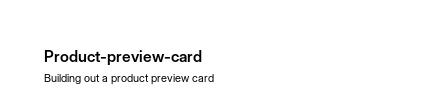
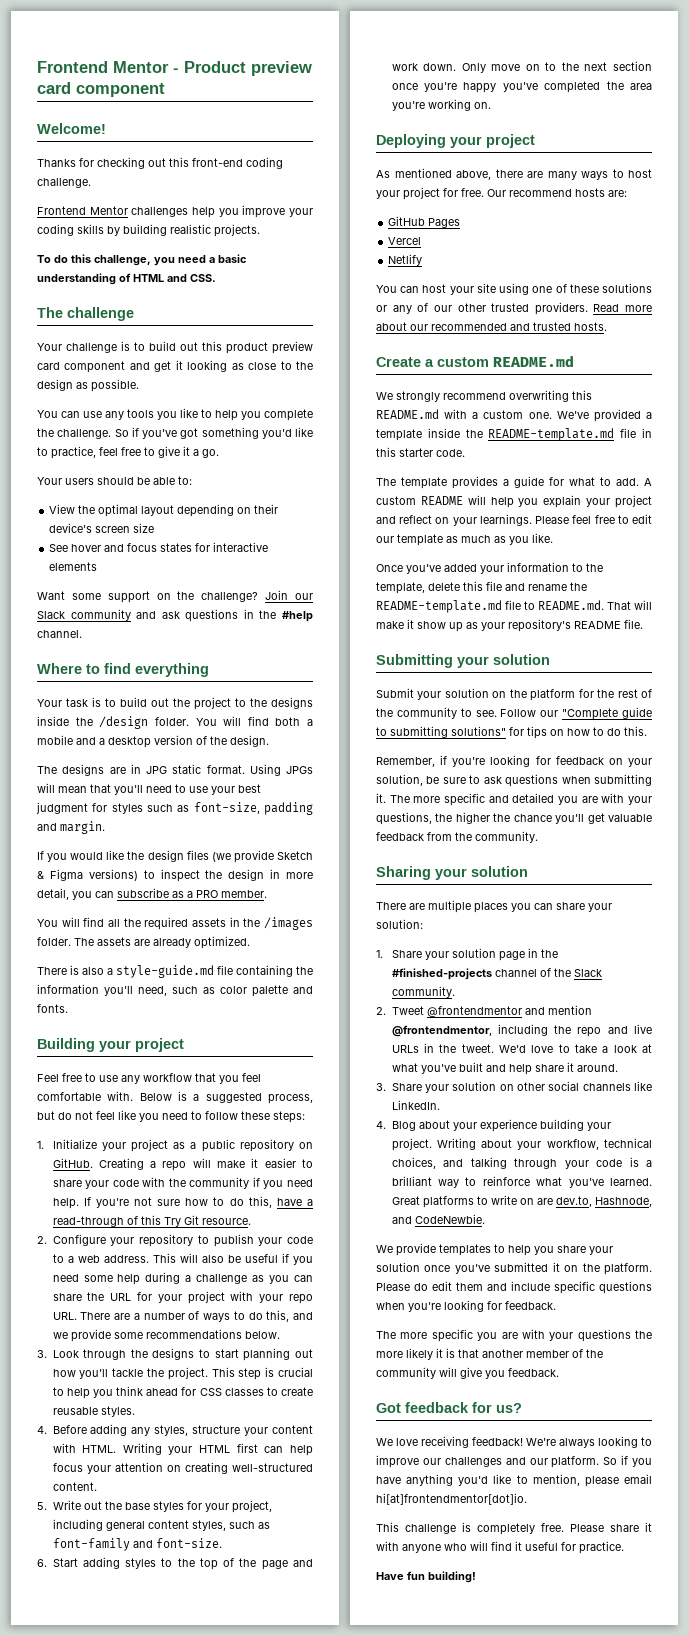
- Product-preview-card
- Building out a product preview card
+ Frontend Mentor - Product preview card component
+ Welcome!
+ Thanks for checking out this front-end coding challenge.
+ Frontend Mentor challenges help you improve your coding skills by building realistic projects.
+ To do this challenge, you need a basic understanding of HTML and CSS.
+ The challenge
+ Your challenge is to build out this product preview card component and get it looking as close to the design as possible.
+ You can use any tools you like to help you complete the challenge. So if you've got something you'd like to practice, feel free to give it a go.
+ Your users should be able to:
+ View the optimal layout depending on their device's screen size
+ See hover and focus states for interactive elements
+ Want some support on the challenge? Join our Slack community and ask questions in the #help channel.
+ Where to find everything
+ Your task is to build out the project to the designs inside the /design folder. You will find both a mobile and a desktop version of the design.
+ The designs are in JPG static format. Using JPGs will mean that you'll need to use your best judgment for styles such as font-size, padding and margin.
+ If you would like the design files (we provide Sketch & Figma versions) to inspect the design in more detail, you can subscribe as a PRO member.
+ You will find all the required assets in the /images folder. The assets are already optimized.
+ There is also a style-guide.md file containing the information you'll need, such as color palette and fonts.
+ Building your project
+ Feel free to use any workflow that you feel comfortable with. Below is a suggested process, but do not feel like you need to follow these steps:
+ 1. Initialize your project as a public repository on GitHub. Creating a repo will make it easier to share your code with the community if you need help. If you're not sure how to do this, have a read-through of this Try Git resource.
+ 2. Configure your repository to publish your code to a web address. This will also be useful if you need some help during a challenge as you can share the URL for your project with your repo URL. There are a number of ways to do this, and we provide some recommendations below.
+ 3. Look through the designs to start planning out how you'll tackle the project. This step is crucial to help you think ahead for CSS classes to create reusable styles.
+ 4. Before adding any styles, structure your content with HTML. Writing your HTML first can help focus your attention on creating well-structured content.
+ 5. Write out the base styles for your project, including general content styles, such as font-family and font-size.
+ 6. Start adding styles to the top of the page and work down. Only move on to the next section once you're happy you've completed the area you're working on.
+ Deploying your project
+ As mentioned above, there are many ways to host your project for free. Our recommend hosts are:
+ GitHub Pages
+ Vercel
+ Netlify
+ You can host your site using one of these solutions or any of our other trusted providers. Read more about our recommended and trusted hosts.
+ Create a custom README.md
+ We strongly recommend overwriting this README.md with a custom one. We've provided a template inside the README-template.md file in this starter code.
+ The template provides a guide for what to add. A custom README will help you explain your project and reflect on your learnings. Please feel free to edit our template as much as you like.
+ Once you've added your information to the template, delete this file and rename the README-template.md file to README.md. That will make it show up as your repository's README file.
+ Submitting your solution
+ Submit your solution on the platform for the rest of the community to see. Follow our "Complete guide to submitting solutions" for tips on how to do this.
+ Remember, if you're looking for feedback on your solution, be sure to ask questions when submitting it. The more specific and detailed you are with your questions, the higher the chance you'll get valuable feedback from the community.
+ Sharing your solution
+ There are multiple places you can share your solution:
+ 1. Share your solution page in the #finished-projects channel of the Slack community.
+ 2. Tweet @frontendmentor and mention @frontendmentor, including the repo and live URLs in the tweet. We'd love to take a look at what you've built and help share it around.
+ 3. Share your solution on other social channels like LinkedIn.
+ 4. Blog about your experience building your project. Writing about your workflow, technical choices, and talking through your code is a brilliant way to reinforce what you've learned. Great platforms to write on are dev.to, Hashnode, and CodeNewbie.
+ We provide templates to help you share your solution once you've submitted it on the platform. Please do edit them and include specific questions when you're looking for feedback.
+ The more specific you are with your questions the more likely it is that another member of the community will give you feedback.
+ Got feedback for us?
+ We love receiving feedback! We're always looking to improve our challenges and our platform. So if you have anything you'd like to mention, please email hi[at]frontendmentor[dot]io.
+ This challenge is completely free. Please share it with anyone who will find it useful for practice.
+ Have fun building!

